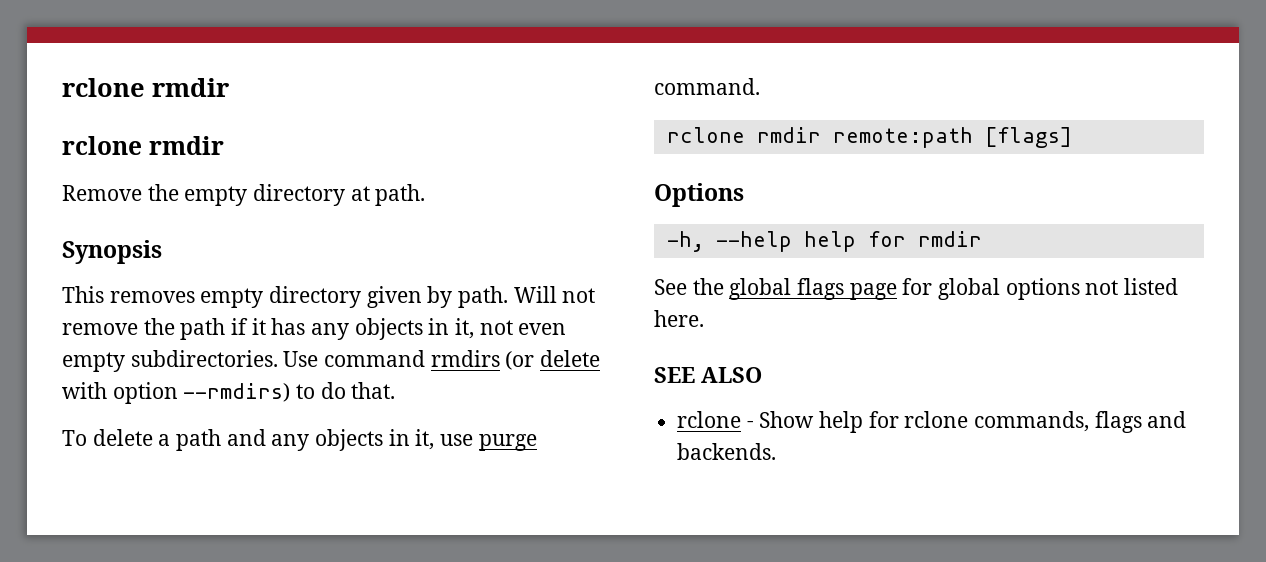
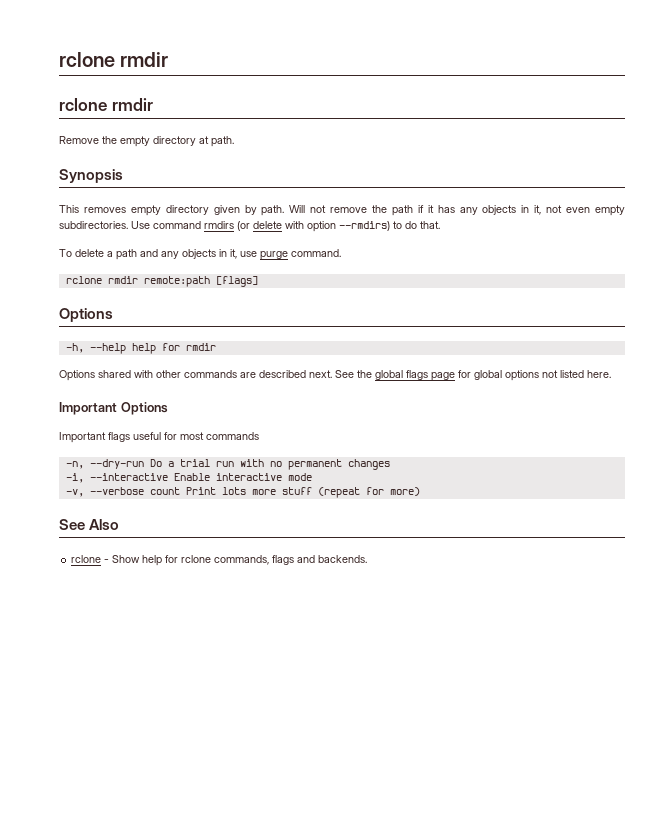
+ Options shared with other commands are described next.
- SEE ALSO
+ Important Options
+ Important flags useful for most commands
+ -n, --dry-run Do a trial run with no permanent changes
+ -i, --interactive Enable interactive mode
+ -v, --verbose count Print lots more stuff (repeat for more)
+ See Also

